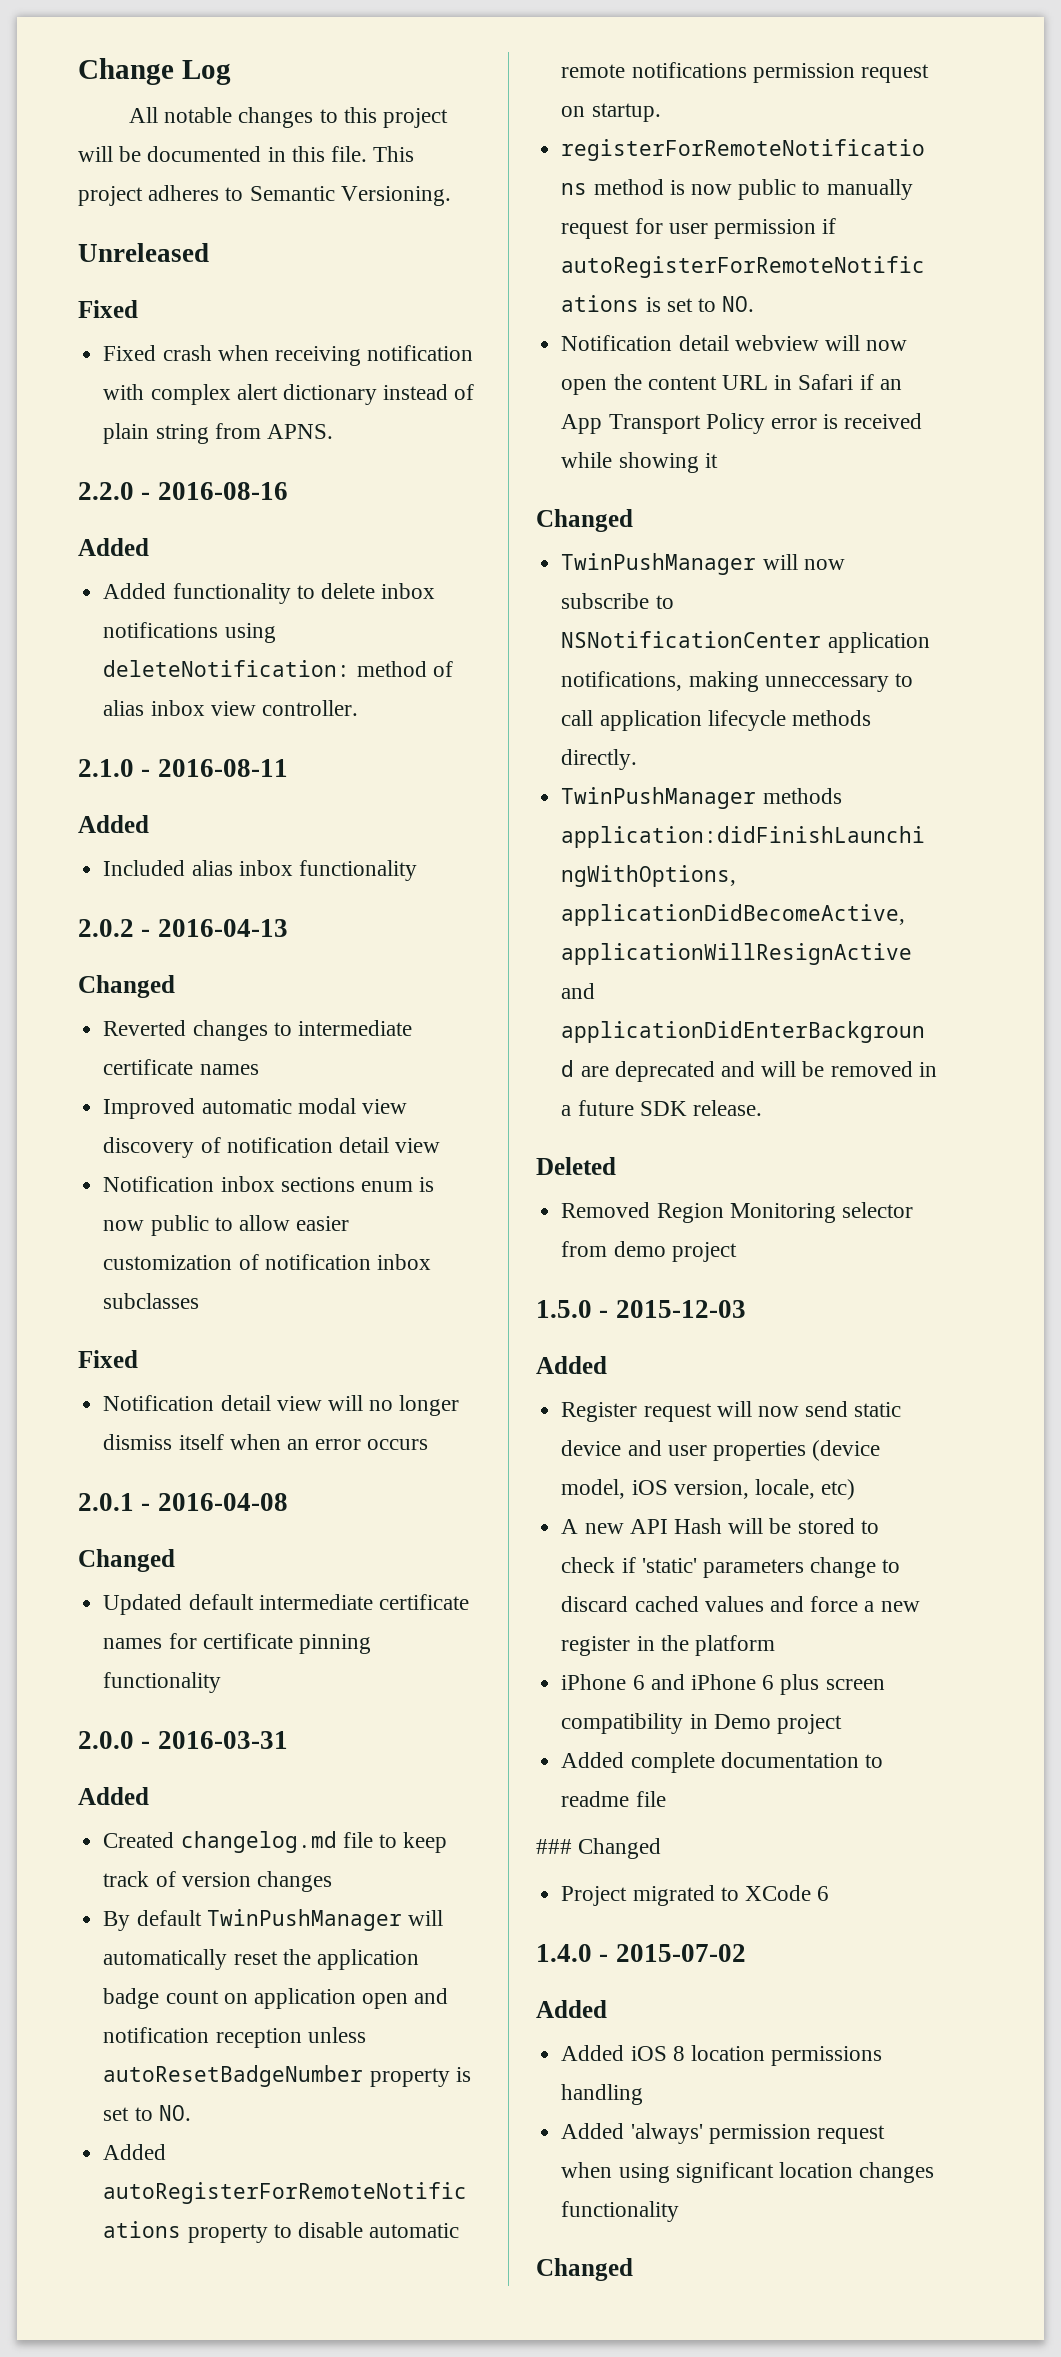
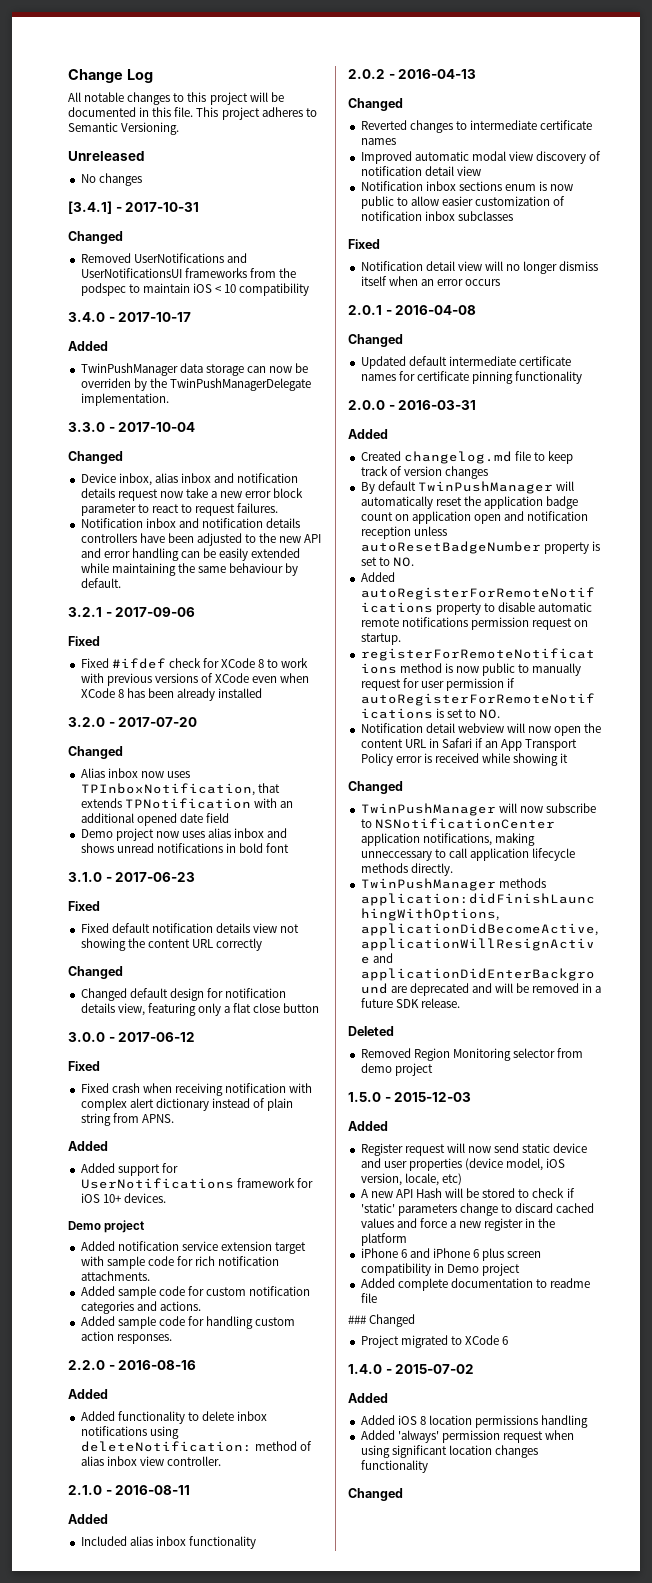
+ No changes
+ [3.4.1] - 2017-10-31
+ Changed
+ Removed UserNotifications and UserNotificationsUI frameworks from the podspec to maintain iOS < 10 compatibility
+ 3.4.0 - 2017-10-17
+ Added
+ TwinPushManager data storage can now be overriden by the TwinPushManagerDelegate implementation.
+ 3.3.0 - 2017-10-04
+ Changed
+ Device inbox, alias inbox and notification details request now take a new error block parameter to react to request failures.
+ Notification inbox and notification details controllers have been adjusted to the new API and error handling can be easily extended while maintaining the same behaviour by default.
+ 3.2.1 - 2017-09-06
+ Fixed
+ Fixed #ifdef check for XCode 8 to work with previous versions of XCode even when XCode 8 has been already installed
+ 3.2.0 - 2017-07-20
+ Changed
+ Alias inbox now uses TPInboxNotification, that extends TPNotification with an additional opened date field
+ Demo project now uses alias inbox and shows unread notifications in bold font
+ 3.1.0 - 2017-06-23
+ Fixed
+ Fixed default notification details view not showing the content URL correctly
+ Changed
+ Changed default design for notification details view, featuring only a flat close button
+ 3.0.0 - 2017-06-12
  Fixed crash when receiving notification with complex alert dictionary instead of plain string from APNS.
+ Added
+ Added support for UserNotifications framework for iOS 10+ devices.
+ Demo project
+ Added notification service extension target with sample code for rich notification attachments.
+ Added sample code for custom notification categories and actions.
+ Added sample code for handling custom action responses.

